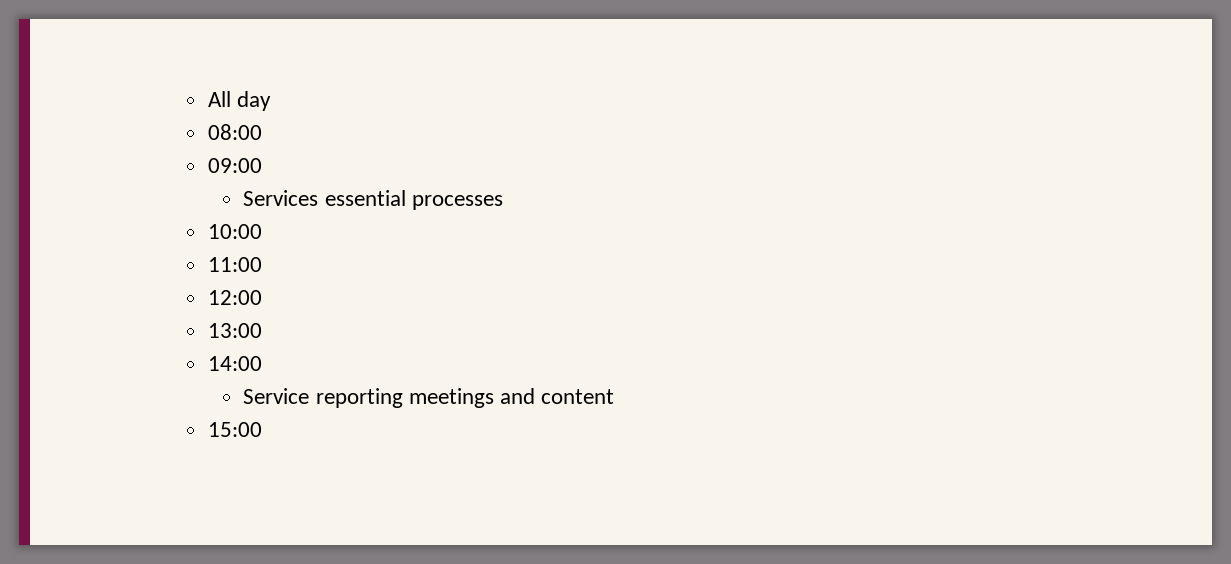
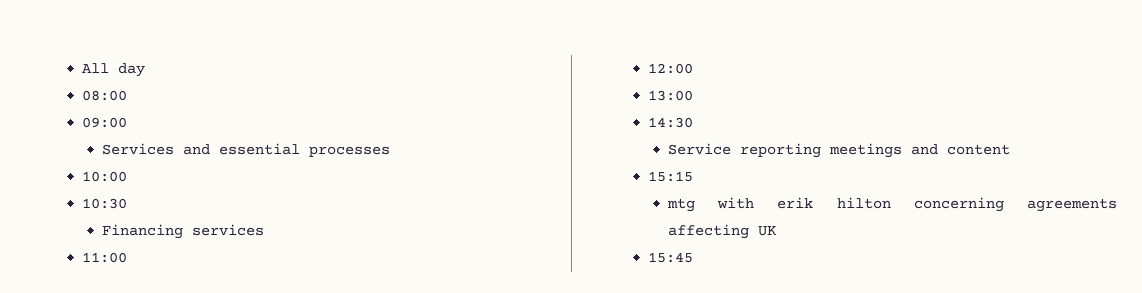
- Services essential processes
+ Services and essential processes
+ 10:30
+ Financing services
- 14:00
+ 14:30
- 15:00
+ 15:15
+ mtg with erik hilton concerning agreements affecting UK
+ 15:45

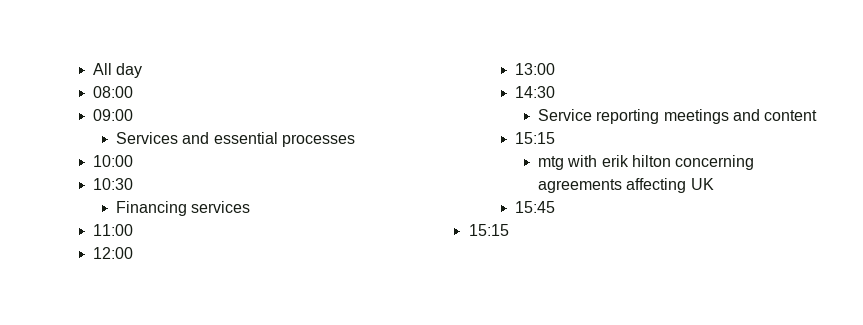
  15:45
+ 15:15

